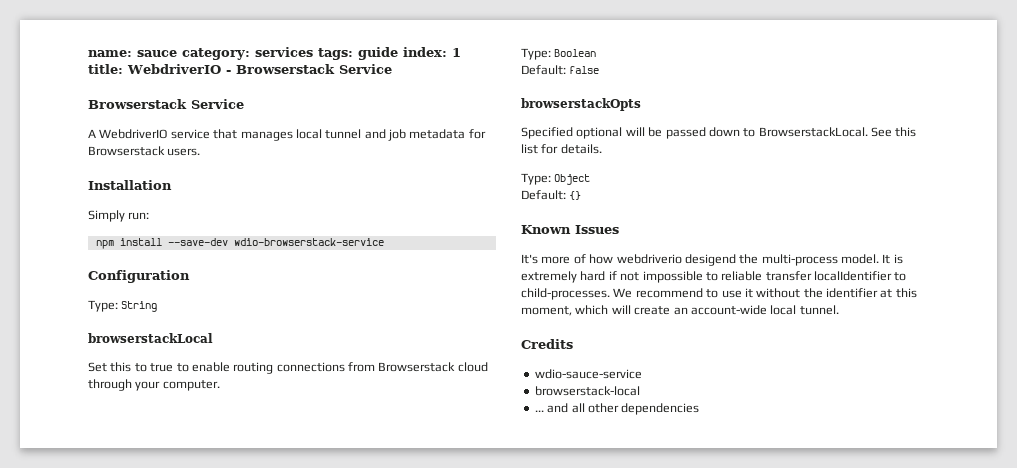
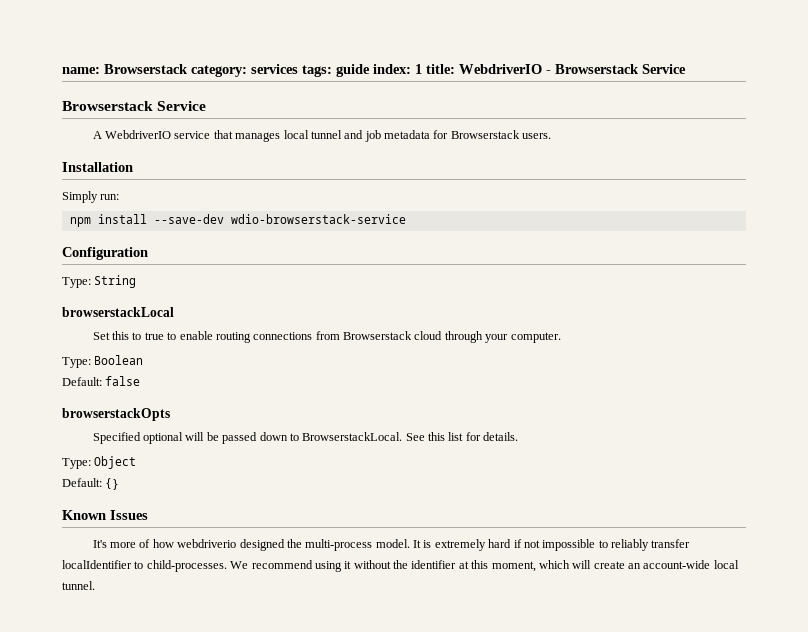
- name: sauce category: services tags: guide index: 1 title: WebdriverIO - Browserstack Service
+ name: Browserstack category: services tags: guide index: 1 title: WebdriverIO - Browserstack Service
- It's more of how webdriverio desigend the multi-process model.
+ It's more of how webdriverio designed the multi-process model.
- It is extremely hard if not impossible to reliable transfer localIdentifier to child-processes.
+ It is extremely hard if not impossible to reliably transfer localIdentifier to child-processes.
- We recommend to use it without the identifier at this moment, which will create an account-wide local tunnel.
+ We recommend using it without the identifier at this moment, which will create an account-wide local tunnel.
- Credits
- wdio-sauce-service
- browserstack-local
- ... and all other dependencies

